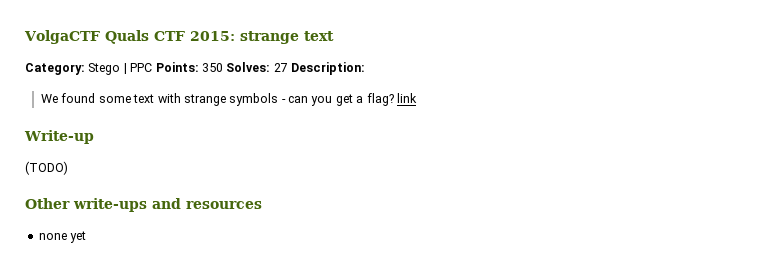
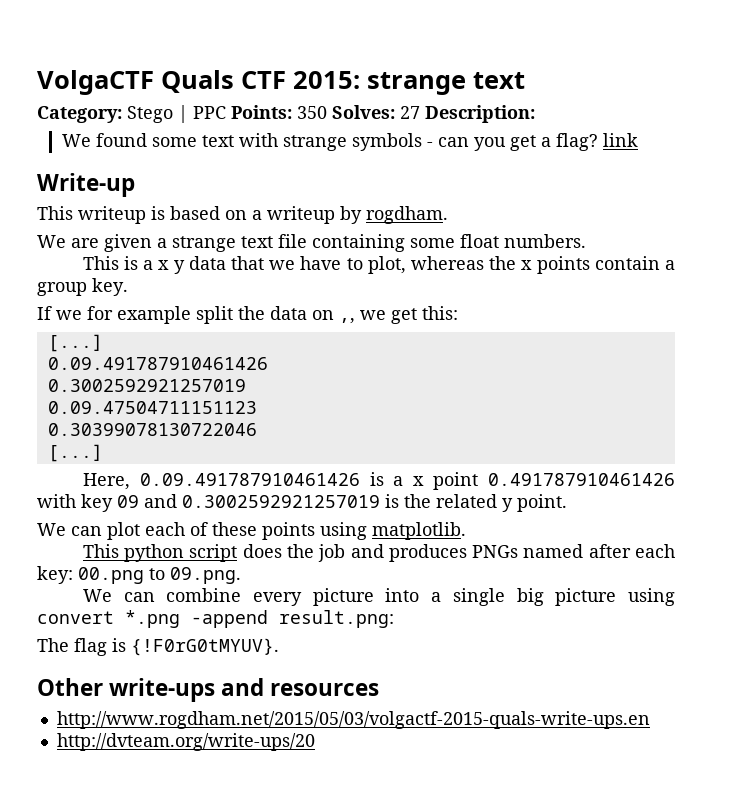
- (TODO)
+ This writeup is based on a writeup by rogdham.
+ We are given a strange text file containing some float numbers.
+ This is a x y data that we have to plot, whereas the x points contain a group key.
+ If we for example split the data on ,, we get this:
+ [...]
+ 0.09.491787910461426
+ 0.3002592921257019
+ 0.09.47504711151123
+ 0.30399078130722046
+ [...]
+ Here, 0.09.491787910461426 is a x point 0.491787910461426 with key 09 and 0.3002592921257019 is the related y point.
+ We can plot each of these points using matplotlib.
+ This python script does the job and produces PNGs named after each key: 00.png to 09.png.
+ We can combine every picture into a single big picture using convert *.png -append result.png:
+ The flag is {!F0rG0tMYUV}.
- none yet
+ http://www.rogdham.net/2015/05/03/volgactf-2015-quals-write-ups.en
+ http://dvteam.org/write-ups/20

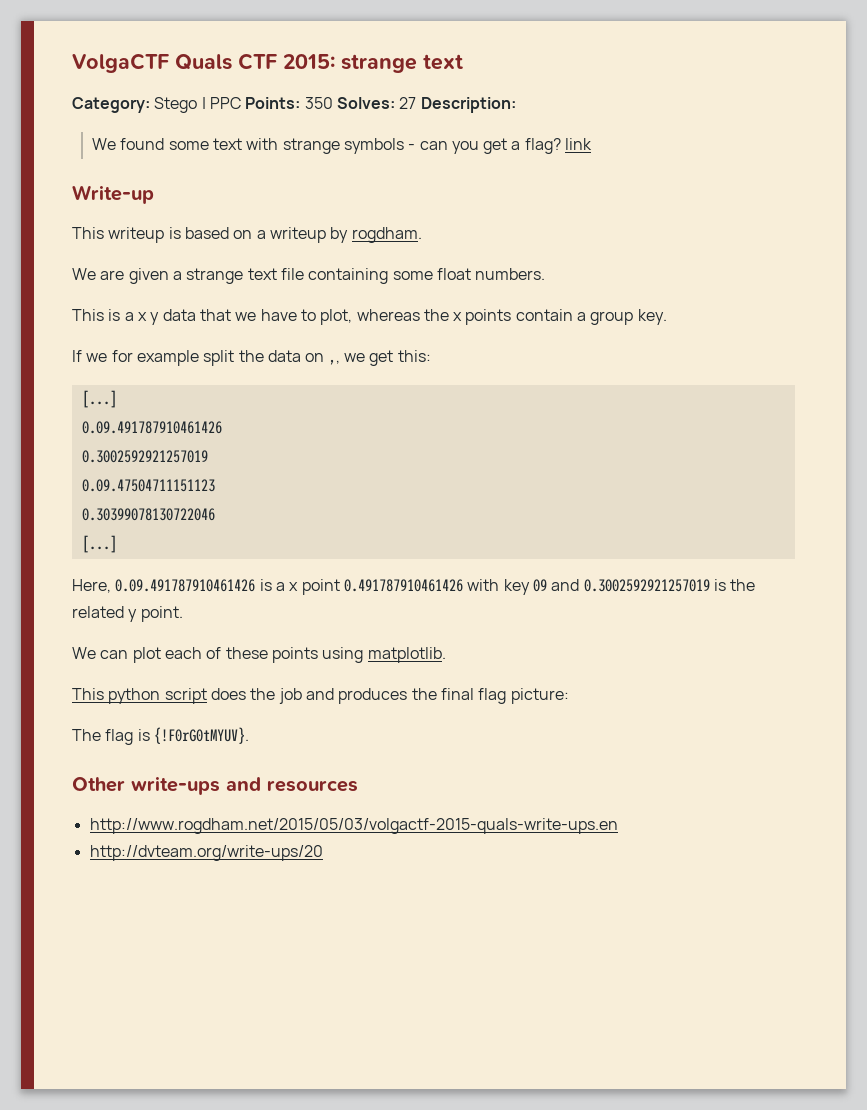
- This python script does the job and produces PNGs named after each key: 00.png to 09.png.
- We can combine every picture into a single big picture using convert *.png -append result.png:
+ This python script does the job and produces the final flag picture:

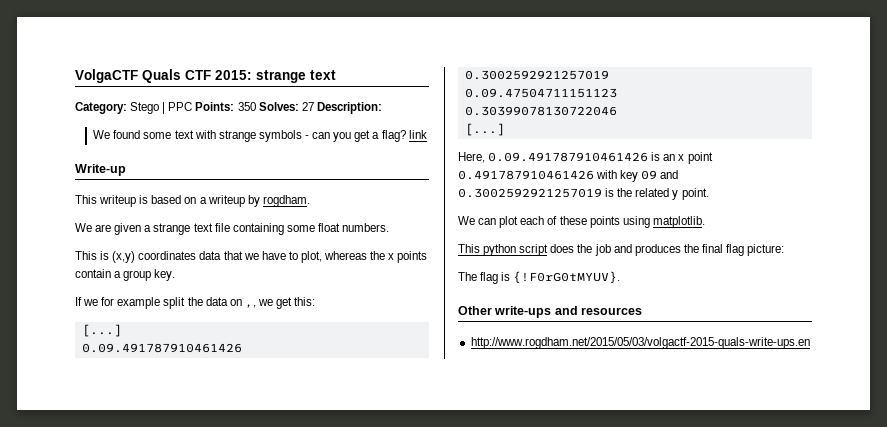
- This is a x y data that we have to plot, whereas the x points contain a group key.
+ This is (x,y) coordinates data that we have to plot, whereas the x points contain a group key.
- Here, 0.09.491787910461426 is a x point 0.491787910461426 with key 09 and 0.3002592921257019 is the related y point.
+ Here, 0.09.491787910461426 is an x point 0.491787910461426 with key 09 and 0.3002592921257019 is the related y point.
- http://dvteam.org/write-ups/20

